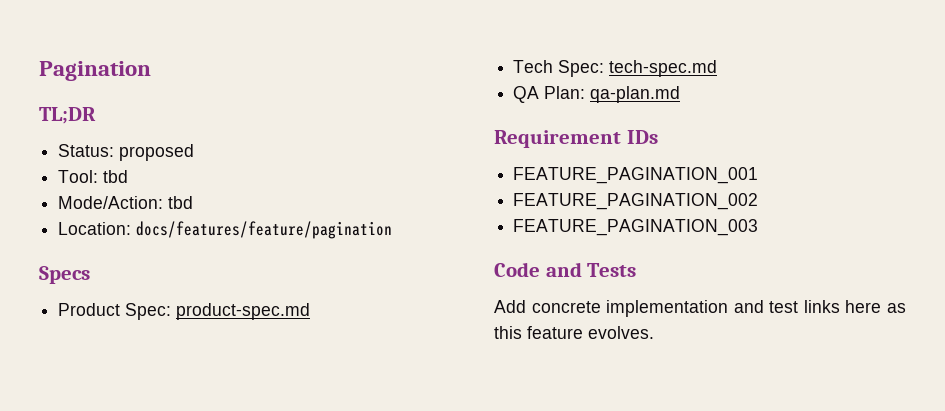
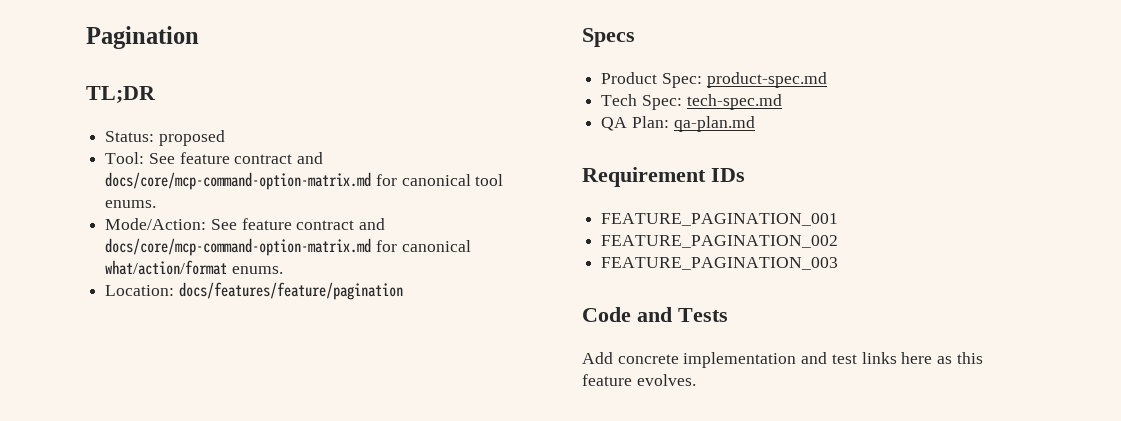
- Tool: tbd
- Mode/Action: tbd
+ Tool: See feature contract and docs/core/mcp-command-option-matrix.md for canonical tool enums.
+ Mode/Action: See feature contract and docs/core/mcp-command-option-matrix.md for canonical what/action/format enums.

